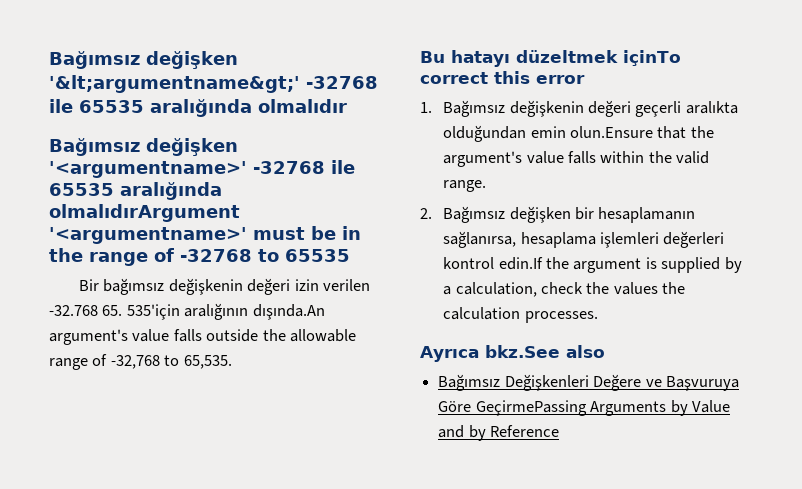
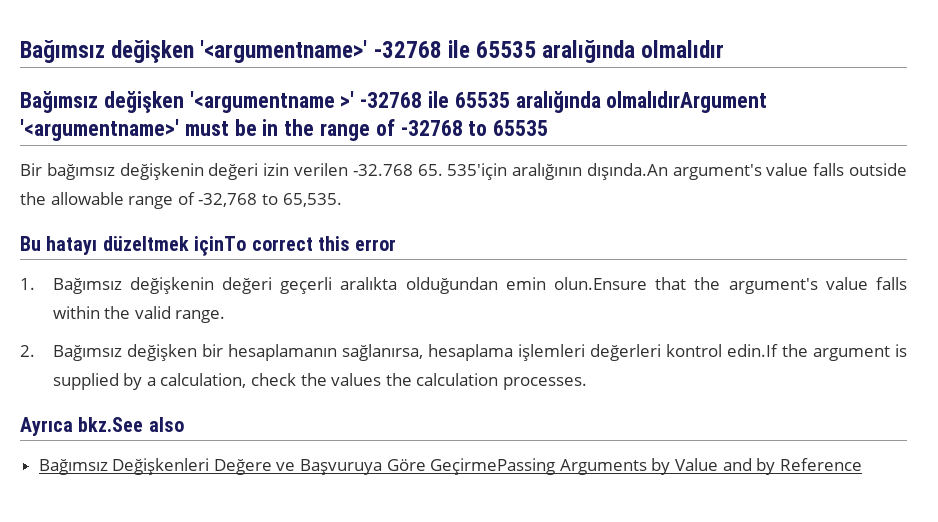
- Bağımsız değişken '&lt;argumentname&gt;' -32768 ile 65535 aralığında olmalıdır
+ Bağımsız değişken '<argumentname>' -32768 ile 65535 aralığında olmalıdır
- Bağımsız değişken '<argumentname>' -32768 ile 65535 aralığında olmalıdırArgument '<argumentname>' must be in the range of -32768 to 65535
+ Bağımsız değişken '<argumentname >' -32768 ile 65535 aralığında olmalıdırArgument '<argumentname>' must be in the range of -32768 to 65535

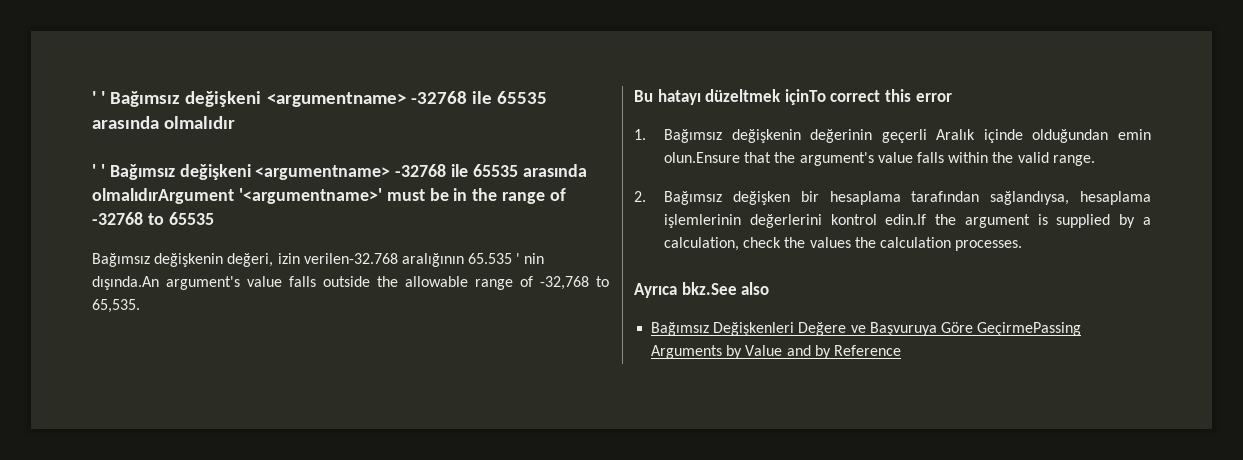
- Bağımsız değişken '<argumentname>' -32768 ile 65535 aralığında olmalıdır
+ ' ' Bağımsız değişkeni <argumentname> -32768 ile 65535 arasında olmalıdır
- Bağımsız değişken '<argumentname >' -32768 ile 65535 aralığında olmalıdırArgument '<argumentname>' must be in the range of -32768 to 65535
+ ' ' Bağımsız değişkeni <argumentname> -32768 ile 65535 arasında olmalıdırArgument '<argumentname>' must be in the range of -32768 to 65535
- Bir bağımsız değişkenin değeri izin verilen -32.768 65. 535'için aralığının dışında.An argument's value falls outside the allowable range of -32,768 to 65,535.
+ Bağımsız değişkenin değeri, izin verilen-32.768 aralığının 65.535 ' nin dışında.An argument's value falls outside the allowable range of -32,768 to 65,535.
- 1. Bağımsız değişkenin değeri geçerli aralıkta olduğundan emin olun.Ensure that the argument's value falls within the valid range.
+ 1. Bağımsız değişkenin değerinin geçerli Aralık içinde olduğundan emin olun.Ensure that the argument's value falls within the valid range.
- 2. Bağımsız değişken bir hesaplamanın sağlanırsa, hesaplama işlemleri değerleri kontrol edin.If the argument is supplied by a calculation, check the values the calculation processes.
+ 2. Bağımsız değişken bir hesaplama tarafından sağlandıysa, hesaplama işlemlerinin değerlerini kontrol edin.If the argument is supplied by a calculation, check the values the calculation processes.

